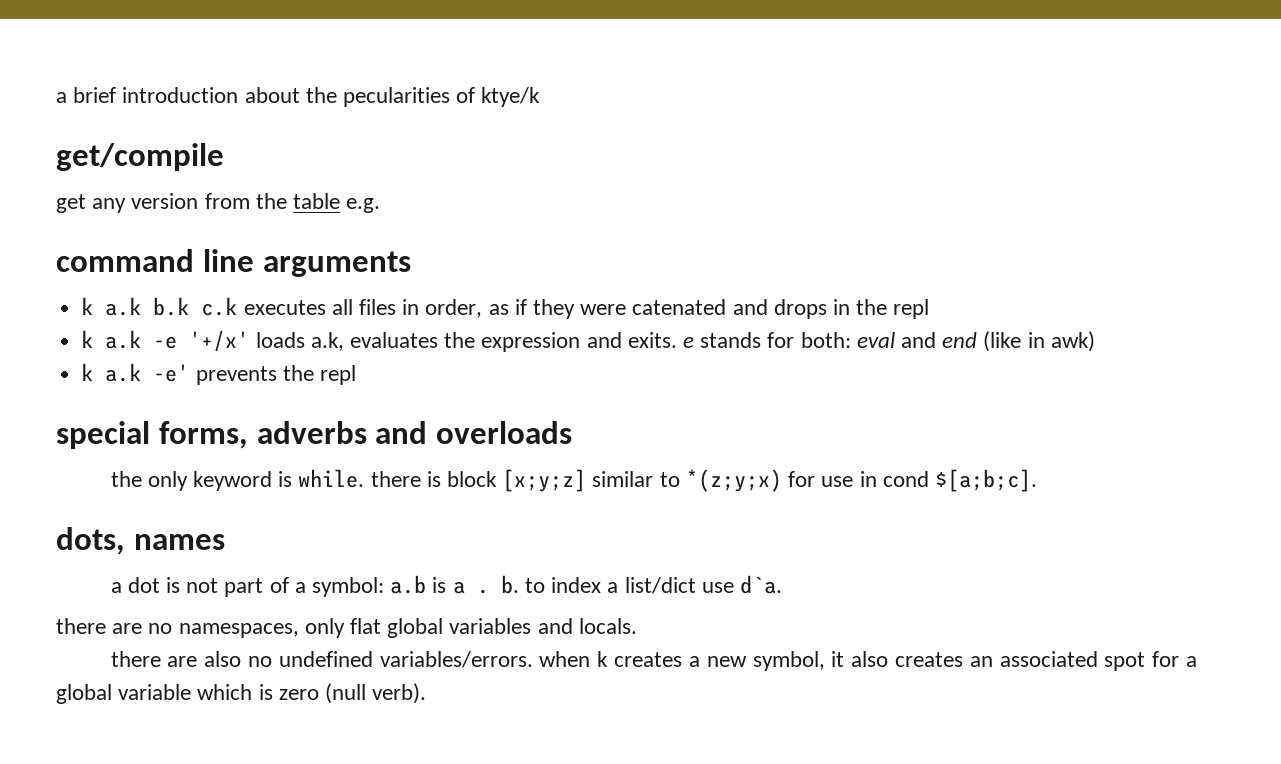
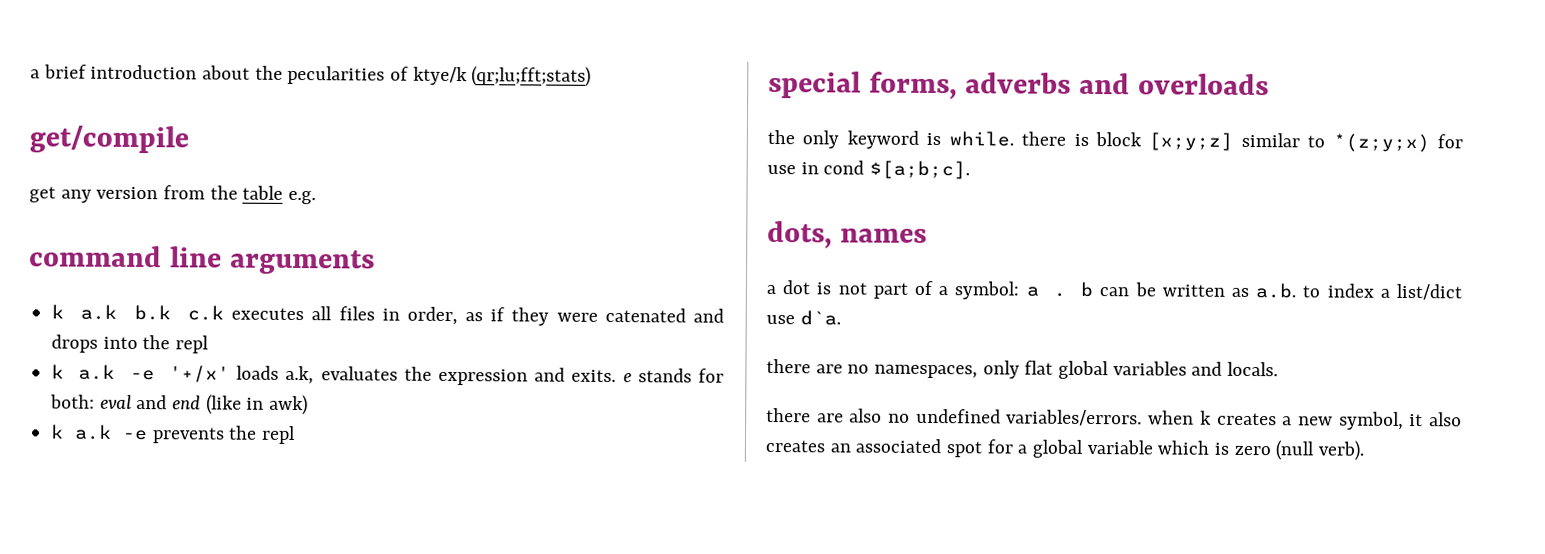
- a brief introduction about the pecularities of ktye/k
+ a brief introduction about the pecularities of ktye/k (qr;lu;fft;stats)
- k a.k b.k c.k executes all files in order, as if they were catenated and drops in the repl
+ k a.k b.k c.k executes all files in order, as if they were catenated and drops into the repl
- k a.k -e' prevents the repl
+ k a.k -e prevents the repl
- a dot is not part of a symbol: a.b is a . b. to index a list/dict use d`a.
+ a dot is not part of a symbol: a . b can be written as a.b. to index a list/dict use d`a.

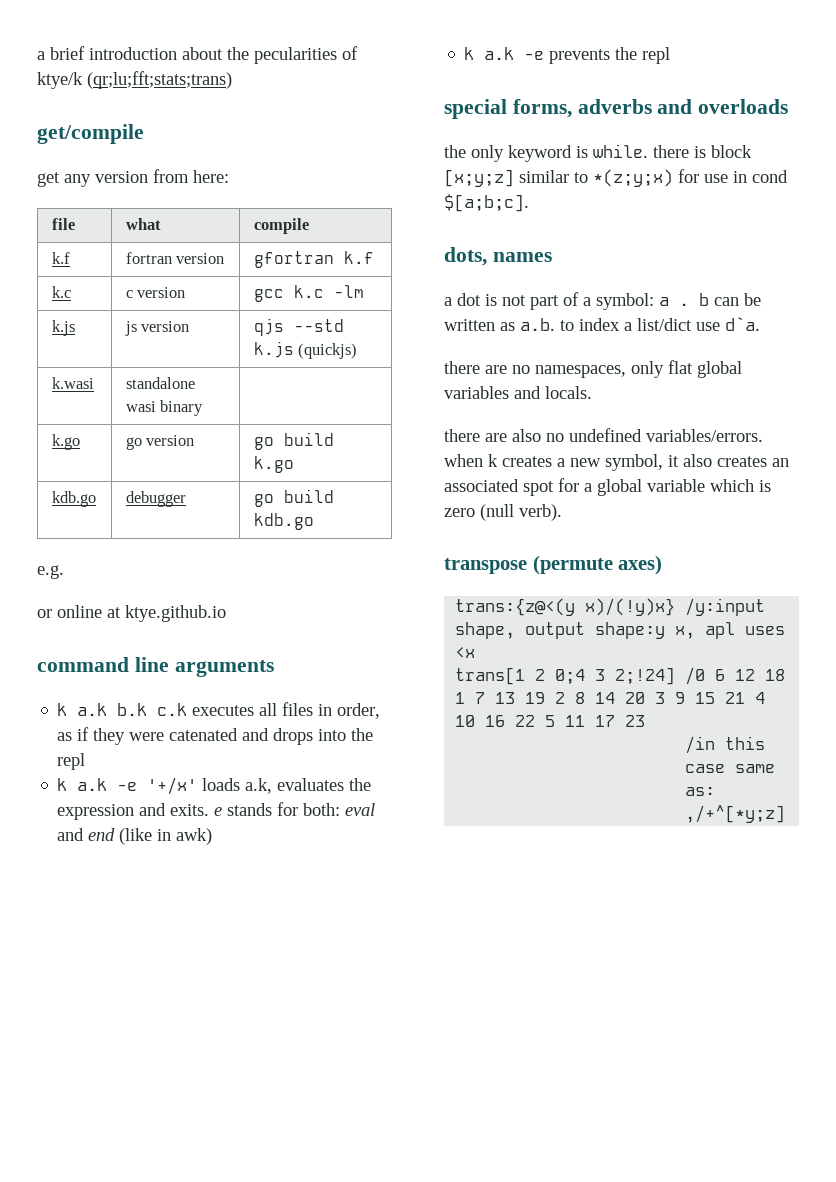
- a brief introduction about the pecularities of ktye/k (qr;lu;fft;stats)
+ a brief introduction about the pecularities of ktye/k (qr;lu;fft;stats;trans)
- get any version from the table e.g.
+ get any version from here:
+ file | what | compile
+ k.f | fortran version | gfortran k.f
+ k.c | c version | gcc k.c -lm
+ k.js | js version | qjs --std k.js (quickjs)
+ k.wasi | standalone wasi binary |
+ k.go | go version | go build k.go
+ kdb.go | debugger | go build kdb.go
+ e.g.
+ or online at ktye.github.io
+ transpose (permute axes)
+ trans:{z@<(y x)/(!y)x} /y:input shape, output shape:y x, apl uses <x
+ trans[1 2 0;4 3 2;!24] /0 6 12 18 1 7 13 19 2 8 14 20 3 9 15 21 4 10 16 22 5 11 17 23
+ /in this case same as: ,/+^[*y;z]

